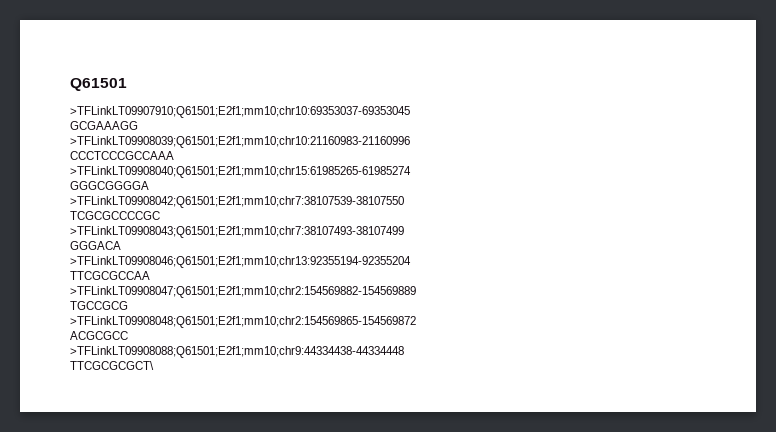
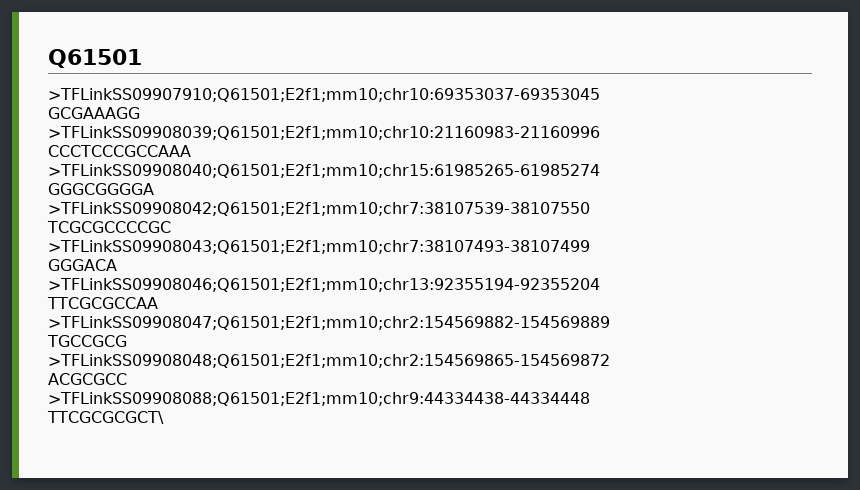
- >TFLinkLT09907910;Q61501;E2f1;mm10;chr10:69353037-69353045
+ >TFLinkSS09907910;Q61501;E2f1;mm10;chr10:69353037-69353045
- >TFLinkLT09908039;Q61501;E2f1;mm10;chr10:21160983-21160996
+ >TFLinkSS09908039;Q61501;E2f1;mm10;chr10:21160983-21160996
- >TFLinkLT09908040;Q61501;E2f1;mm10;chr15:61985265-61985274
+ >TFLinkSS09908040;Q61501;E2f1;mm10;chr15:61985265-61985274
- >TFLinkLT09908042;Q61501;E2f1;mm10;chr7:38107539-38107550
+ >TFLinkSS09908042;Q61501;E2f1;mm10;chr7:38107539-38107550
- >TFLinkLT09908043;Q61501;E2f1;mm10;chr7:38107493-38107499
+ >TFLinkSS09908043;Q61501;E2f1;mm10;chr7:38107493-38107499
- >TFLinkLT09908046;Q61501;E2f1;mm10;chr13:92355194-92355204
+ >TFLinkSS09908046;Q61501;E2f1;mm10;chr13:92355194-92355204
- >TFLinkLT09908047;Q61501;E2f1;mm10;chr2:154569882-154569889
+ >TFLinkSS09908047;Q61501;E2f1;mm10;chr2:154569882-154569889
- >TFLinkLT09908048;Q61501;E2f1;mm10;chr2:154569865-154569872
+ >TFLinkSS09908048;Q61501;E2f1;mm10;chr2:154569865-154569872
- >TFLinkLT09908088;Q61501;E2f1;mm10;chr9:44334438-44334448
+ >TFLinkSS09908088;Q61501;E2f1;mm10;chr9:44334438-44334448

